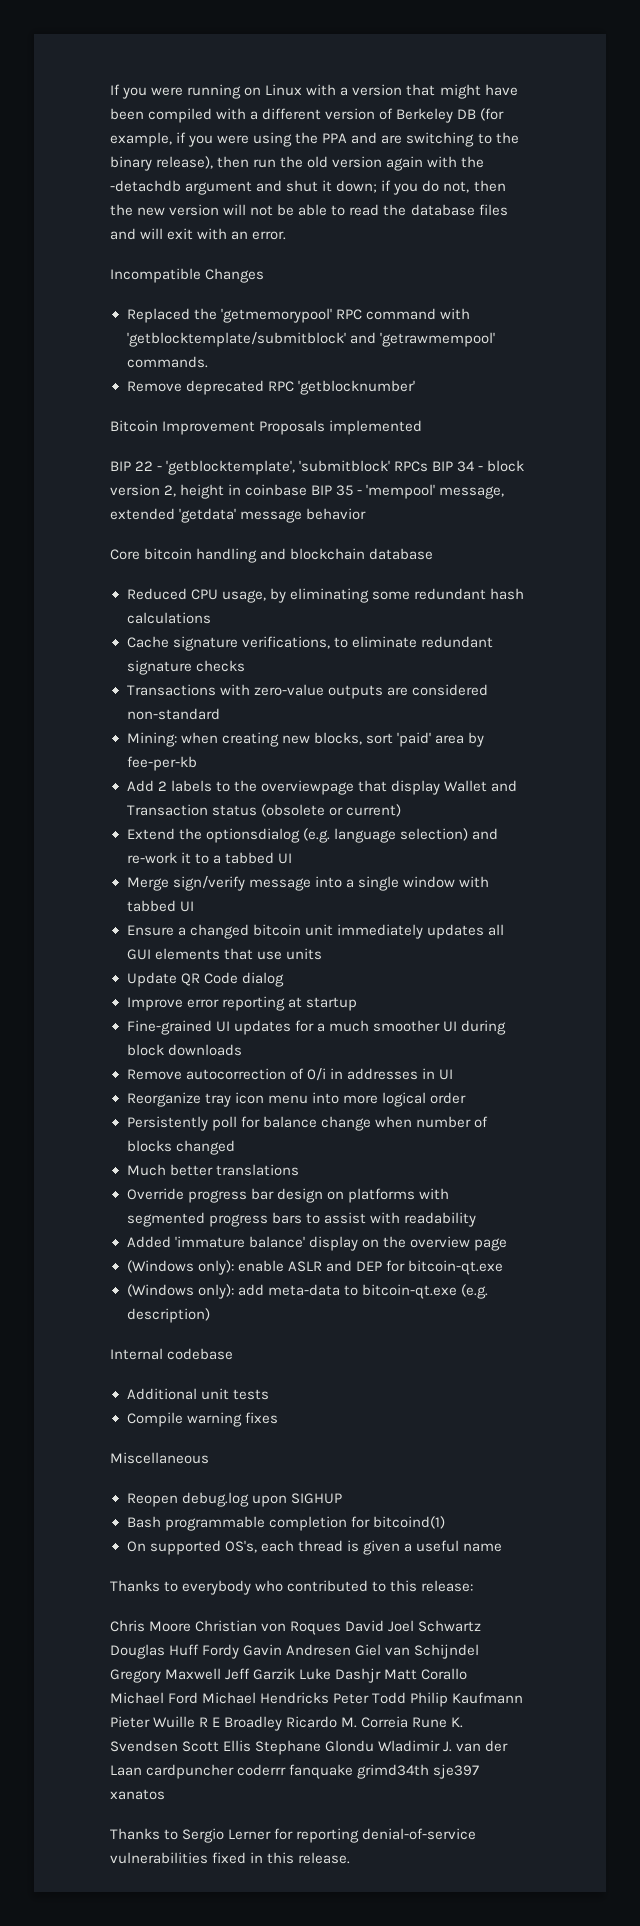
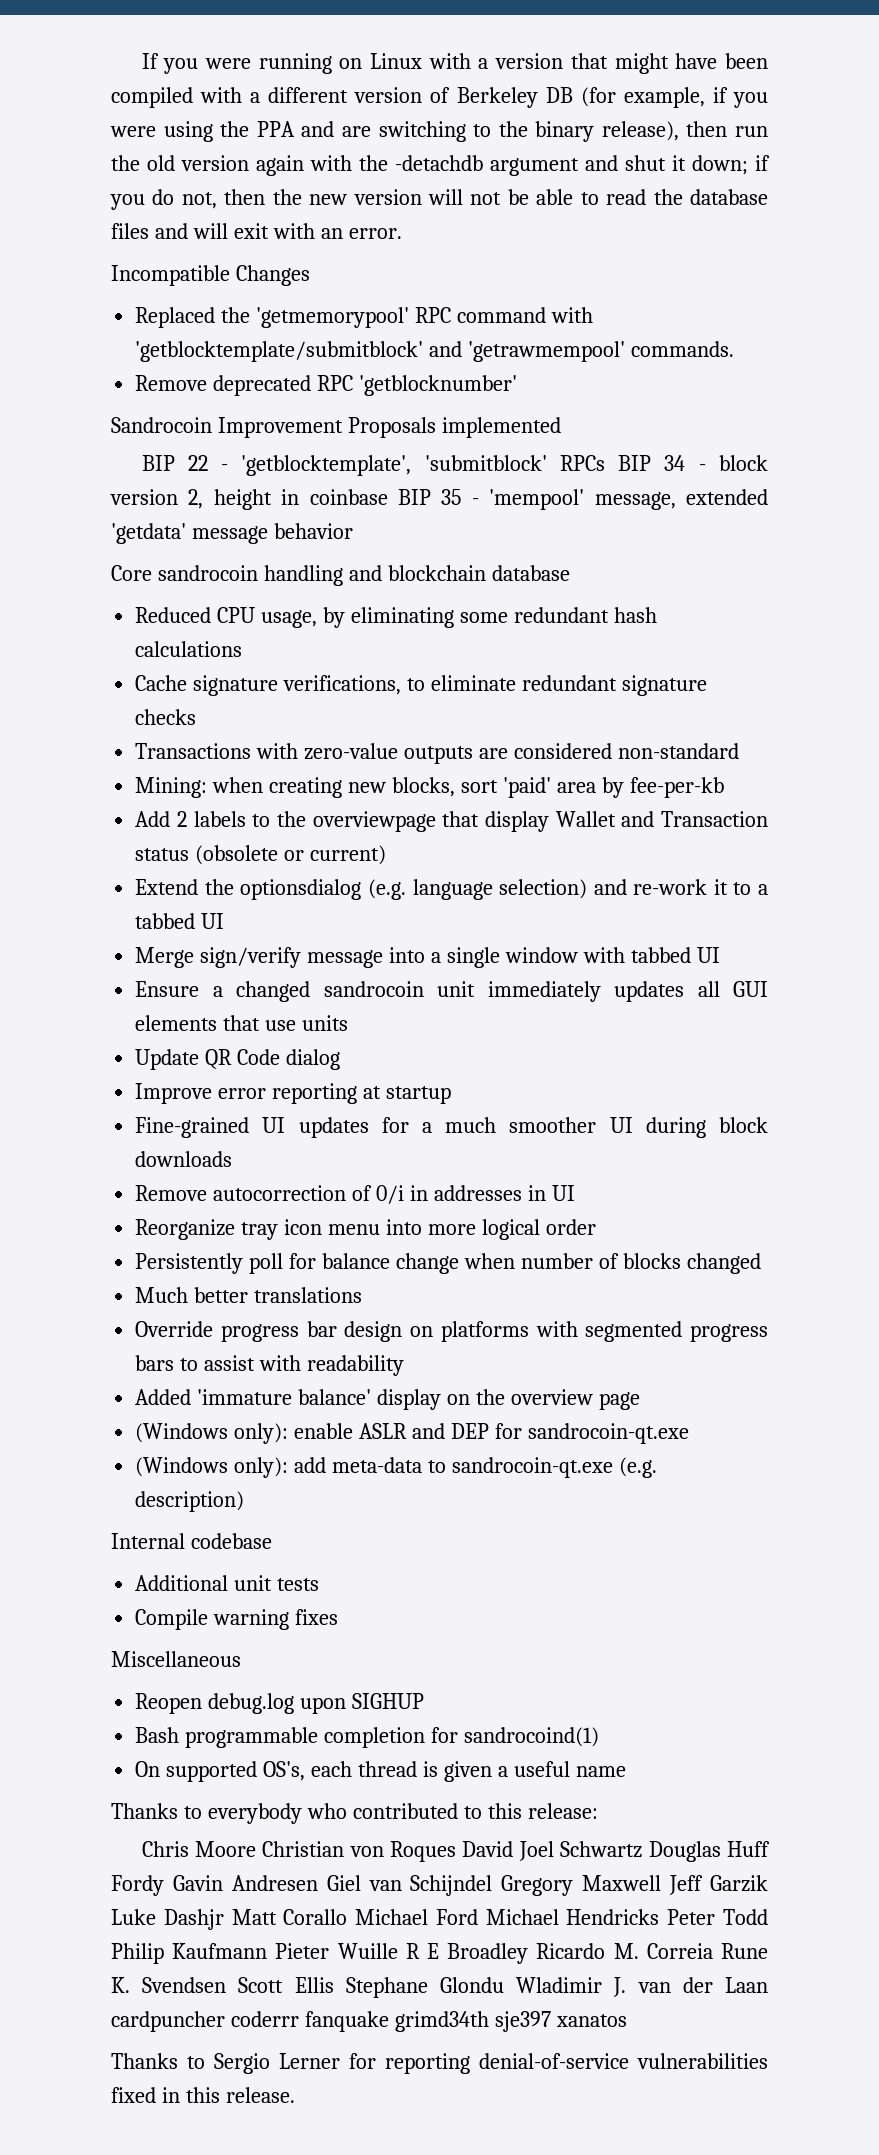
- Bitcoin Improvement Proposals implemented
+ Sandrocoin Improvement Proposals implemented
- Core bitcoin handling and blockchain database
+ Core sandrocoin handling and blockchain database
- Ensure a changed bitcoin unit immediately updates all GUI elements that use units
+ Ensure a changed sandrocoin unit immediately updates all GUI elements that use units
- (Windows only): enable ASLR and DEP for bitcoin-qt.exe
+ (Windows only): enable ASLR and DEP for sandrocoin-qt.exe
- (Windows only): add meta-data to bitcoin-qt.exe (e.g. description)
+ (Windows only): add meta-data to sandrocoin-qt.exe (e.g. description)
- Bash programmable completion for bitcoind(1)
+ Bash programmable completion for sandrocoind(1)

